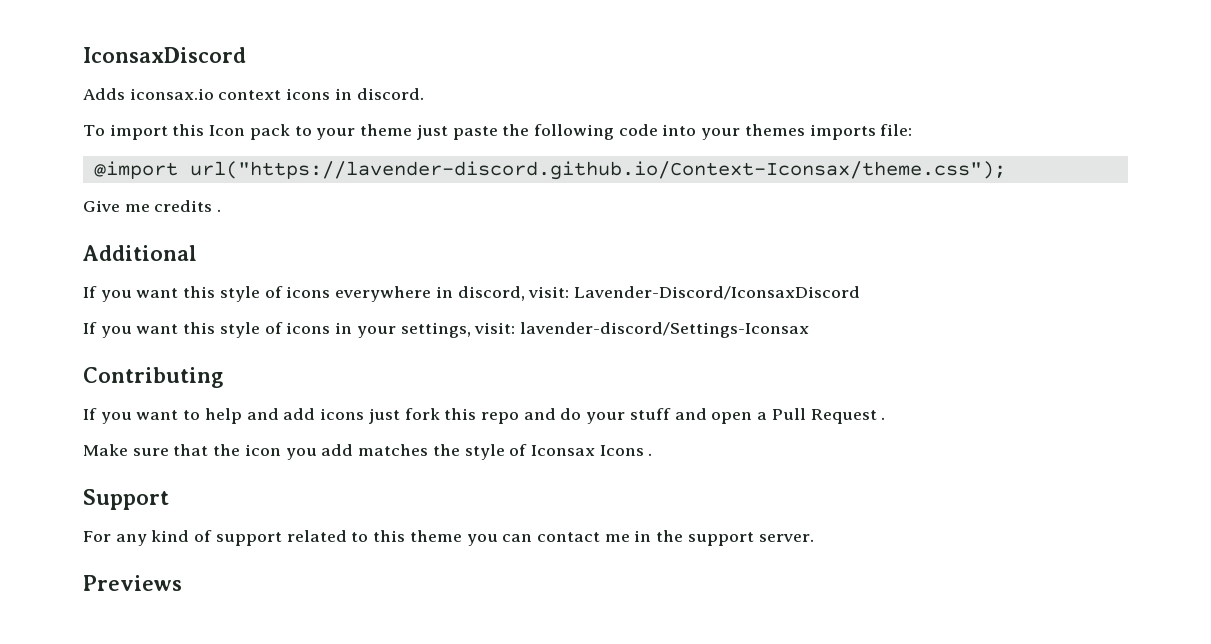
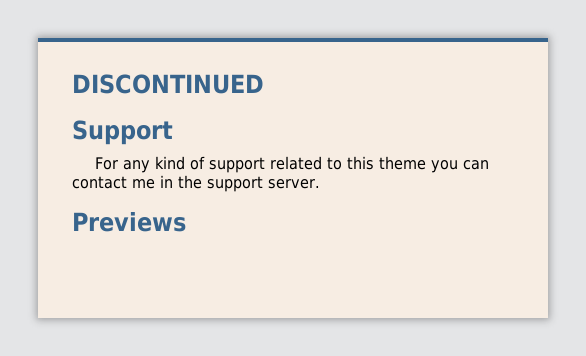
- IconsaxDiscord
- Adds iconsax.io context icons in discord.
- To import this Icon pack to your theme just paste the following code into your themes imports file:
- @import url("https://lavender-discord.github.io/Context-Iconsax/theme.css");
- Give me credits .
- Additional
- If you want this style of icons everywhere in discord, visit: Lavender-Discord/IconsaxDiscord
- If you want this style of icons in your settings, visit: lavender-discord/Settings-Iconsax
- Contributing
- If you want to help and add icons just fork this repo and do your stuff and open a Pull Request .
- Make sure that the icon you add matches the style of Iconsax Icons .
+ DISCONTINUED

